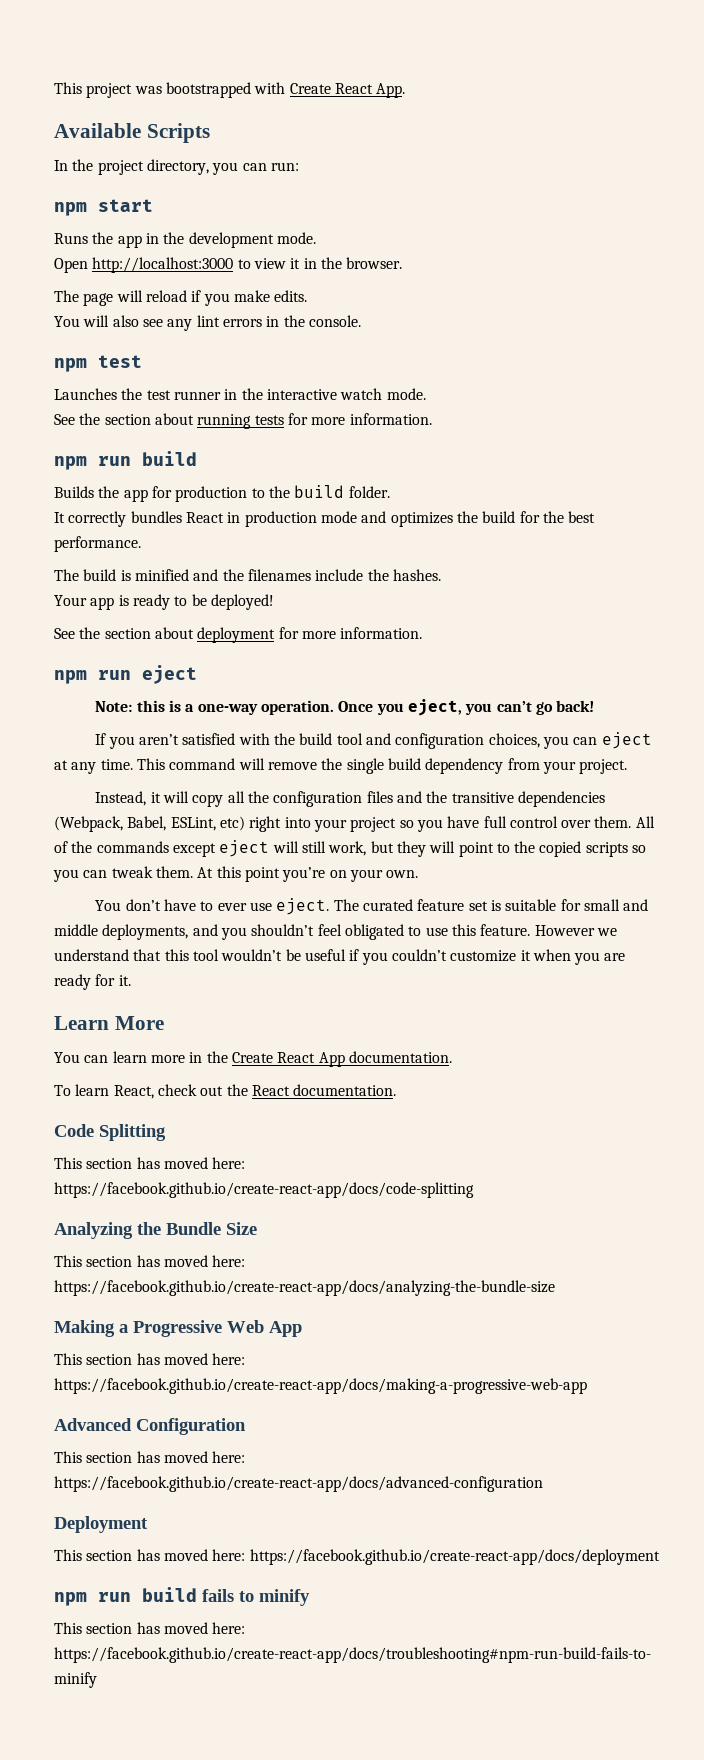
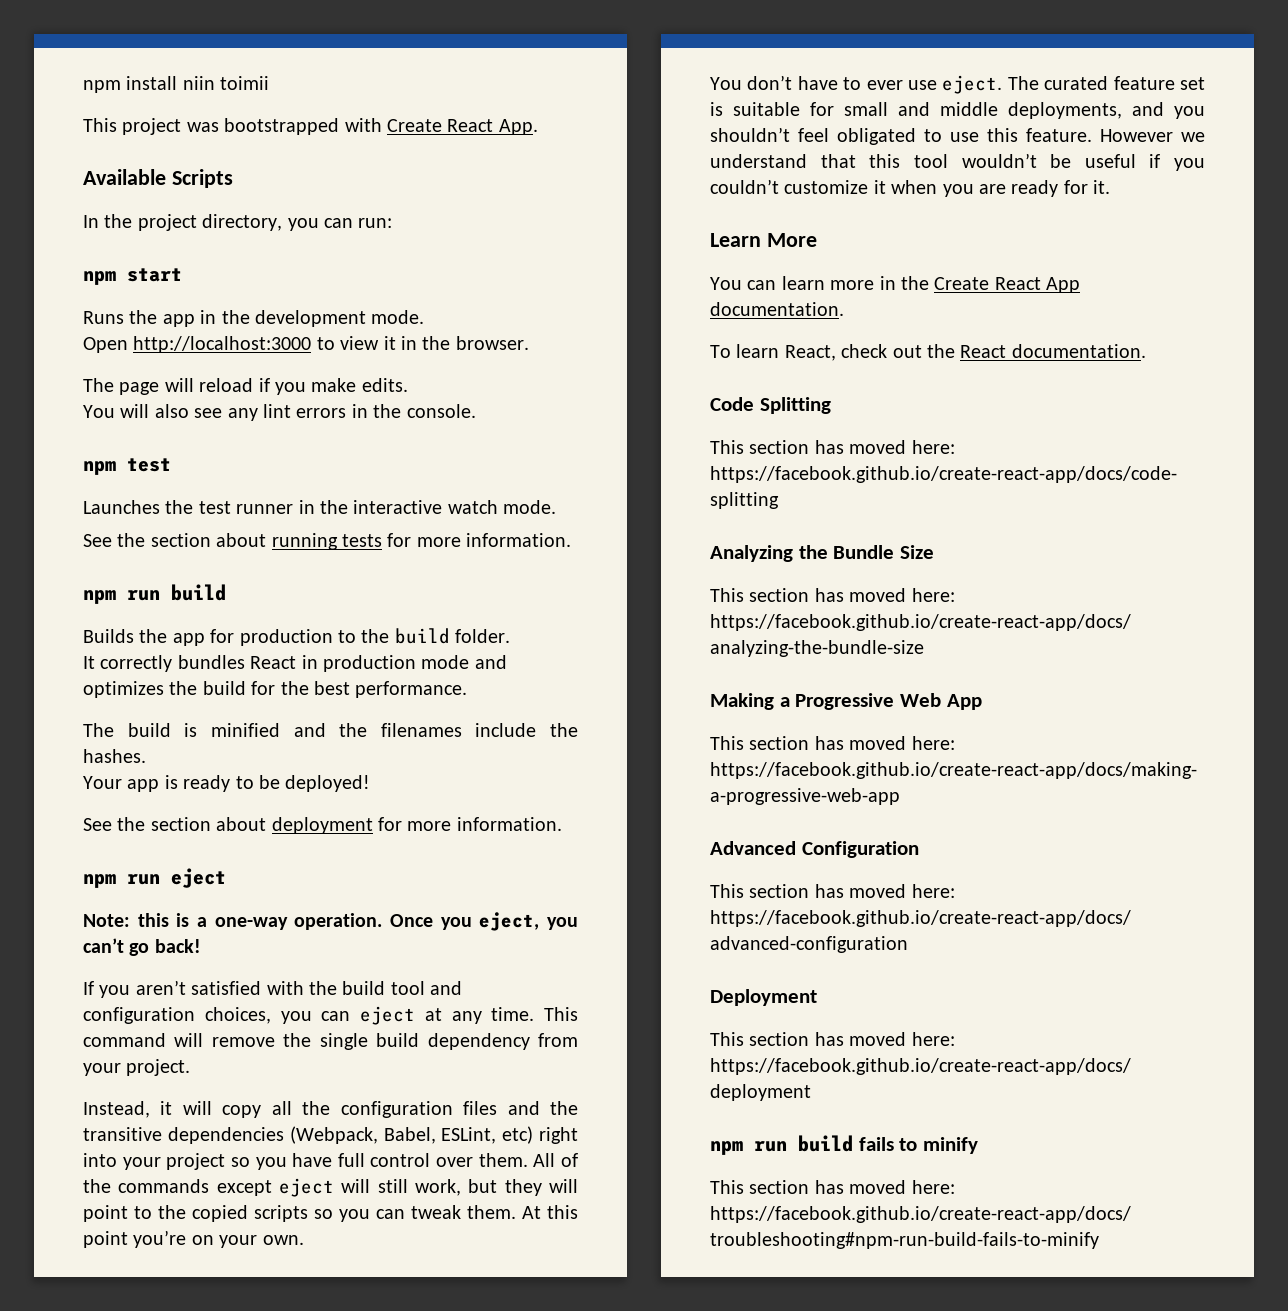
+ npm install niin toimii

